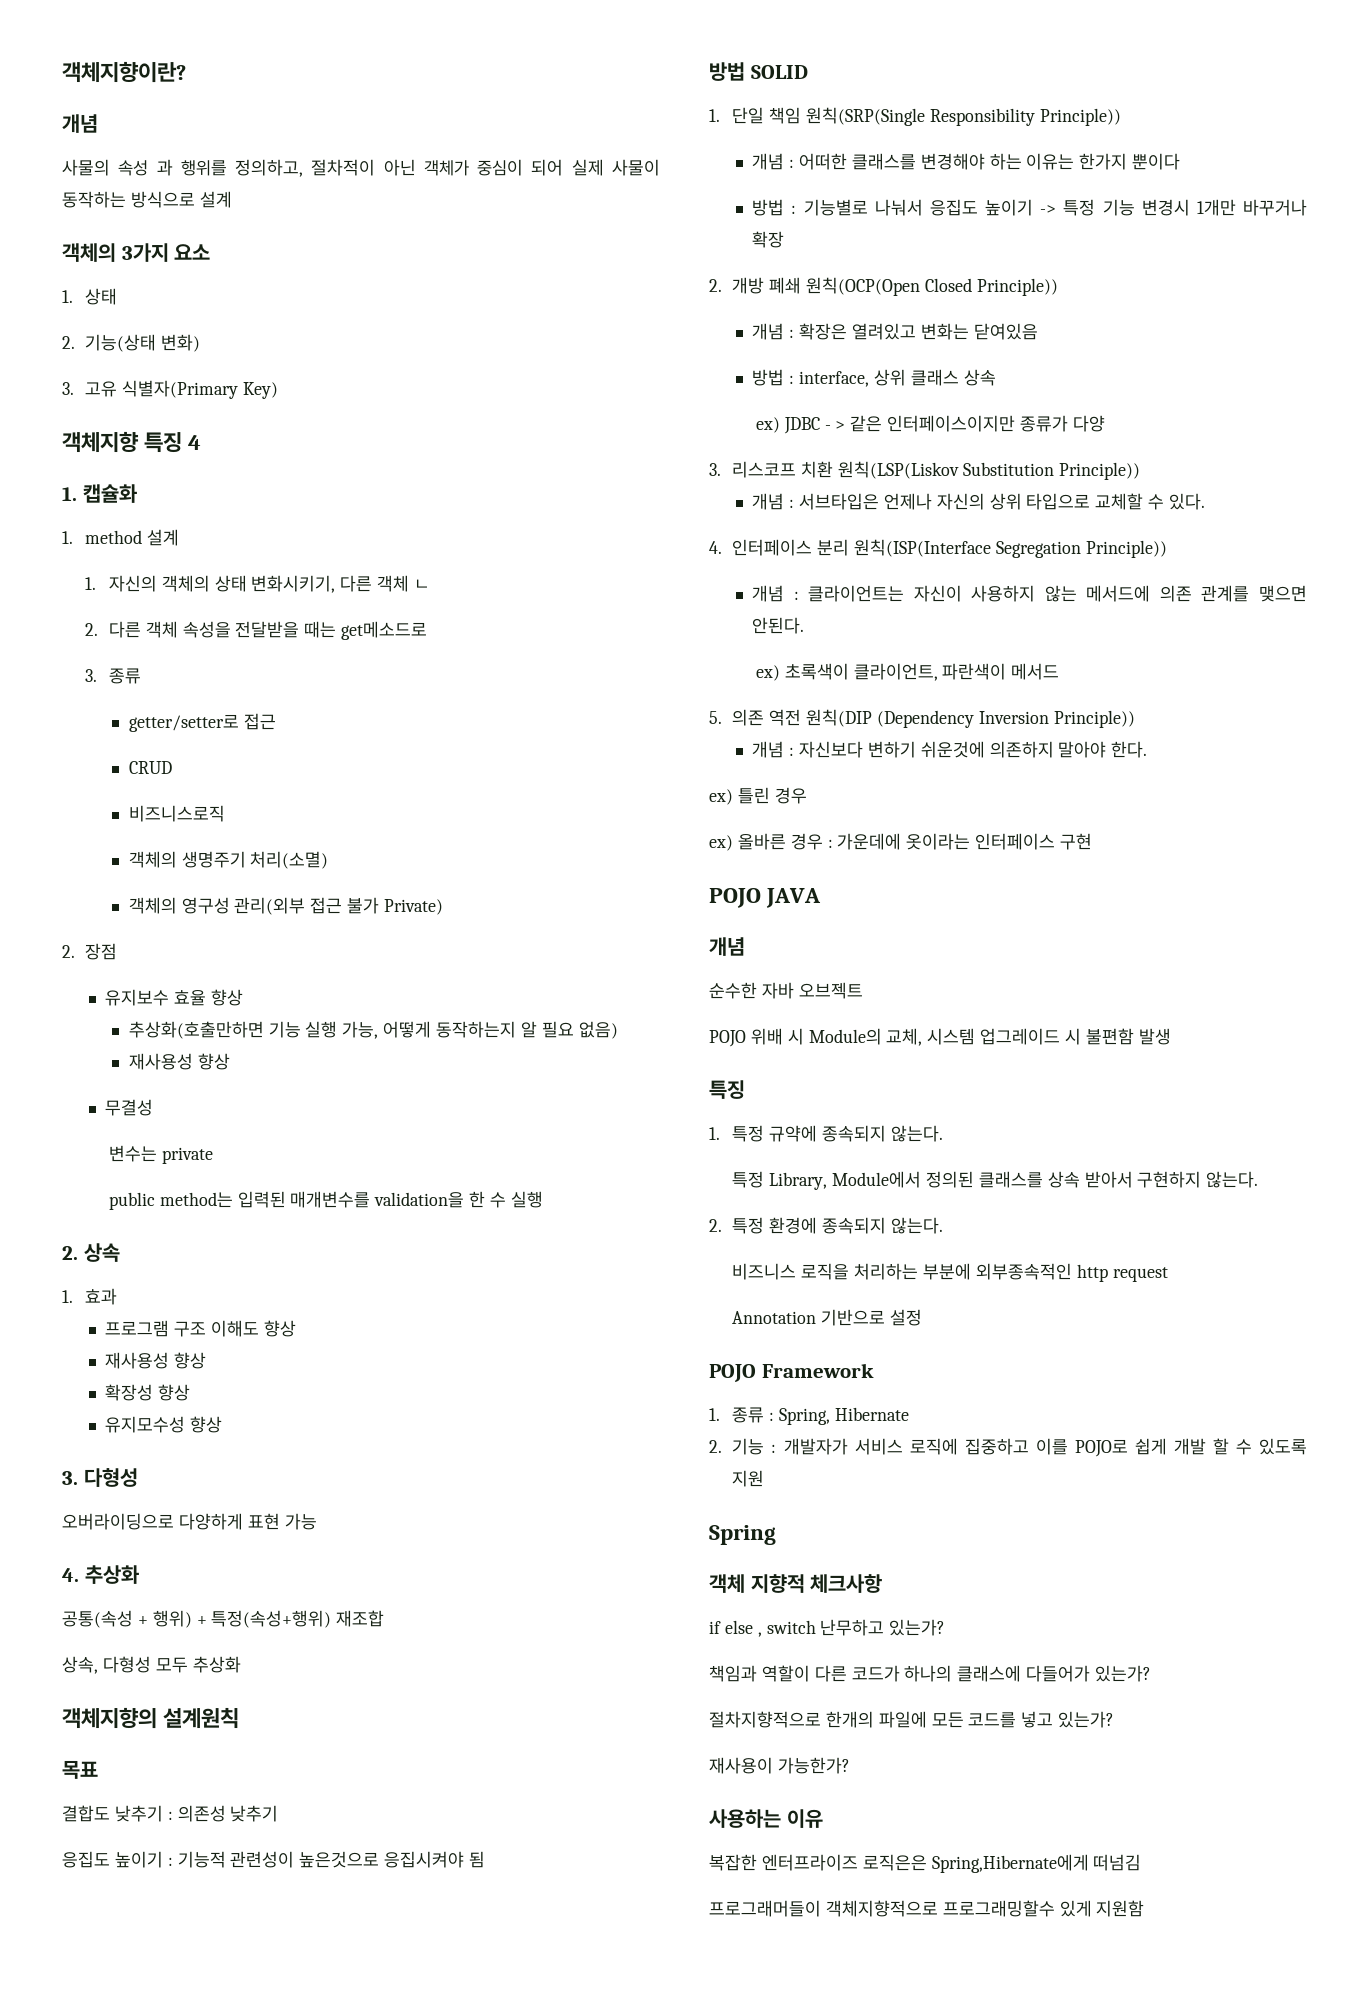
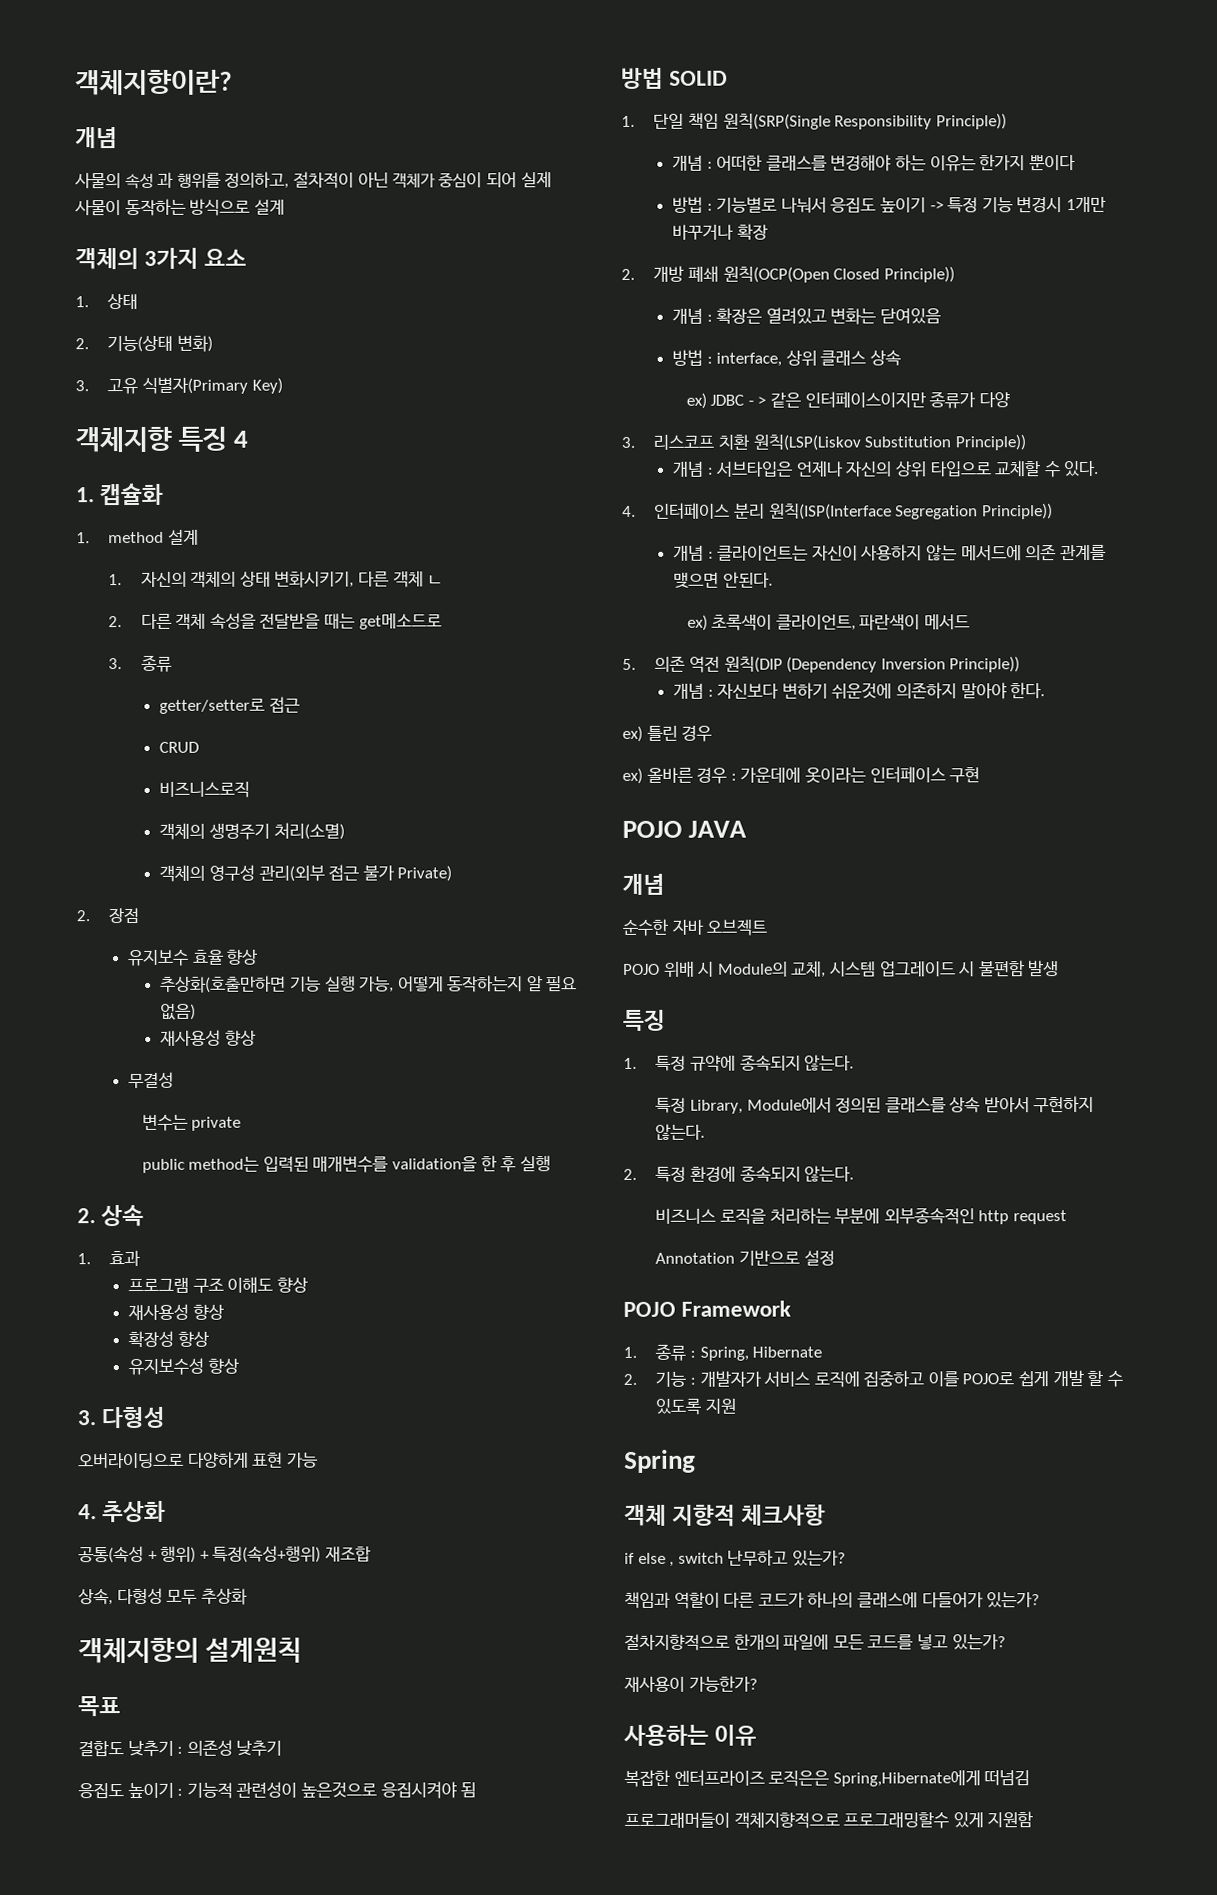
- public method는 입력된 매개변수를 validation을 한 수 실행
+ public method는 입력된 매개변수를 validation을 한 후 실행
- 유지모수성 향상
+ 유지보수성 향상

